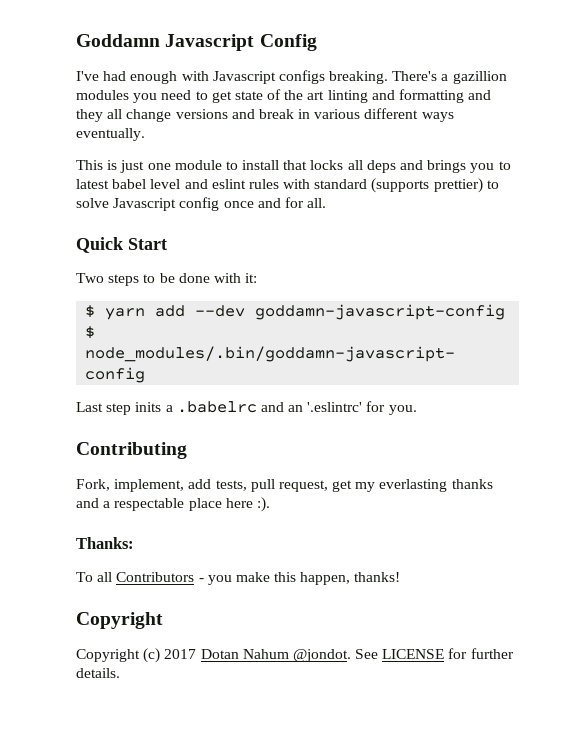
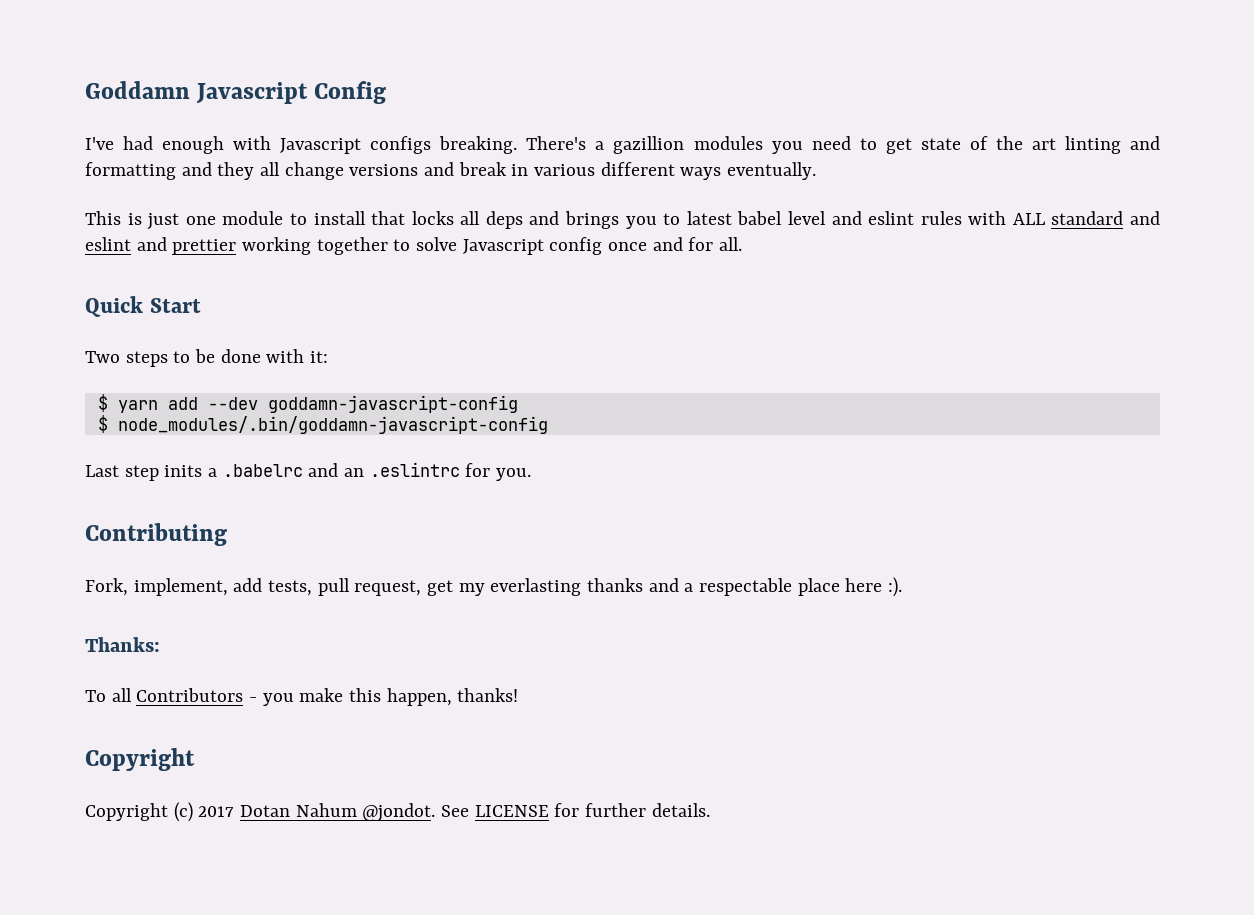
- This is just one module to install that locks all deps and brings you to latest babel level and eslint rules with standard (supports prettier) to solve Javascript config once and for all.
+ This is just one module to install that locks all deps and brings you to latest babel level and eslint rules with ALL standard and eslint and prettier working together to solve Javascript config once and for all.
- Last step inits a .babelrc and an '.eslintrc' for you.
+ Last step inits a .babelrc and an .eslintrc for you.

